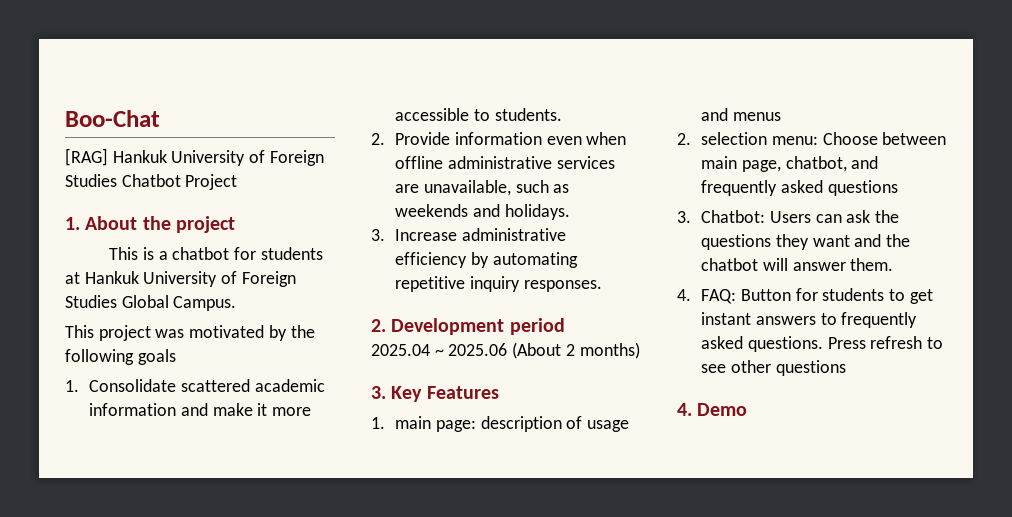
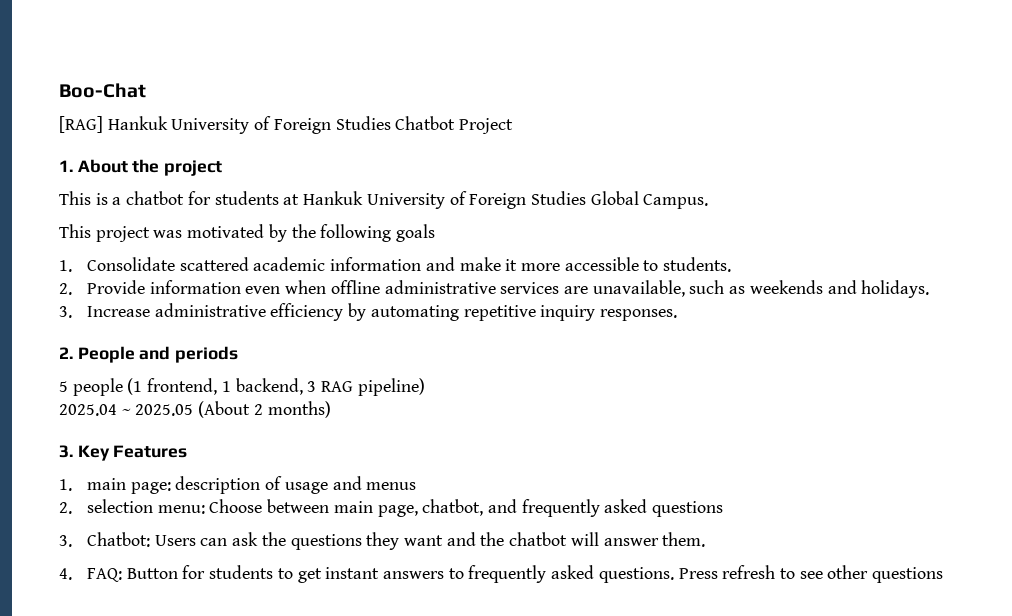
- 2. Development period
+ 2. People and periods
+ 5 people (1 frontend, 1 backend, 3 RAG pipeline)
- 2025.04 ~ 2025.06 (About 2 months)
+ 2025.04 ~ 2025.05 (About 2 months)
- 4. Demo

